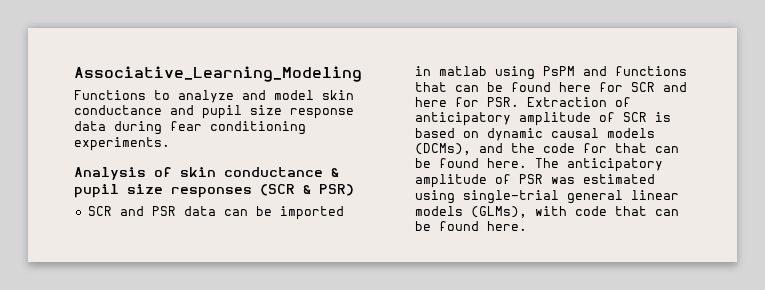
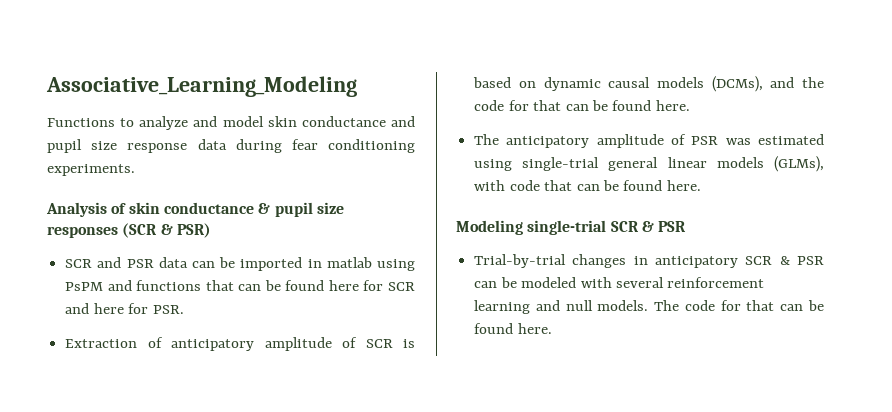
- SCR and PSR data can be imported in matlab using PsPM and functions that can be found here for SCR and here for PSR. Extraction of anticipatory amplitude of SCR is based on dynamic causal models (DCMs), and the code for that can be found here. The anticipatory amplitude of PSR was estimated using single-trial general linear models (GLMs), with code that can be found here.
+ SCR and PSR data can be imported in matlab using PsPM and functions that can be found here for SCR and here for PSR.
+ Extraction of anticipatory amplitude of SCR is based on dynamic causal models (DCMs), and the code for that can be found here.
+ The anticipatory amplitude of PSR was estimated using single-trial general linear models (GLMs), with code that can be found here.
+ Modeling single-trial SCR & PSR
+ Trial-by-trial changes in anticipatory SCR & PSR can be modeled with several reinforcement learning and null models. The code for that can be found here.

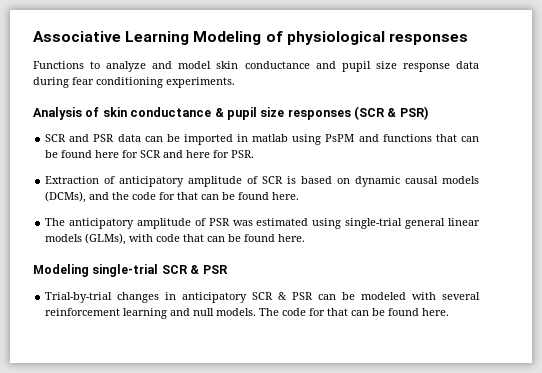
- Associative_Learning_Modeling
+ Associative Learning Modeling of physiological responses

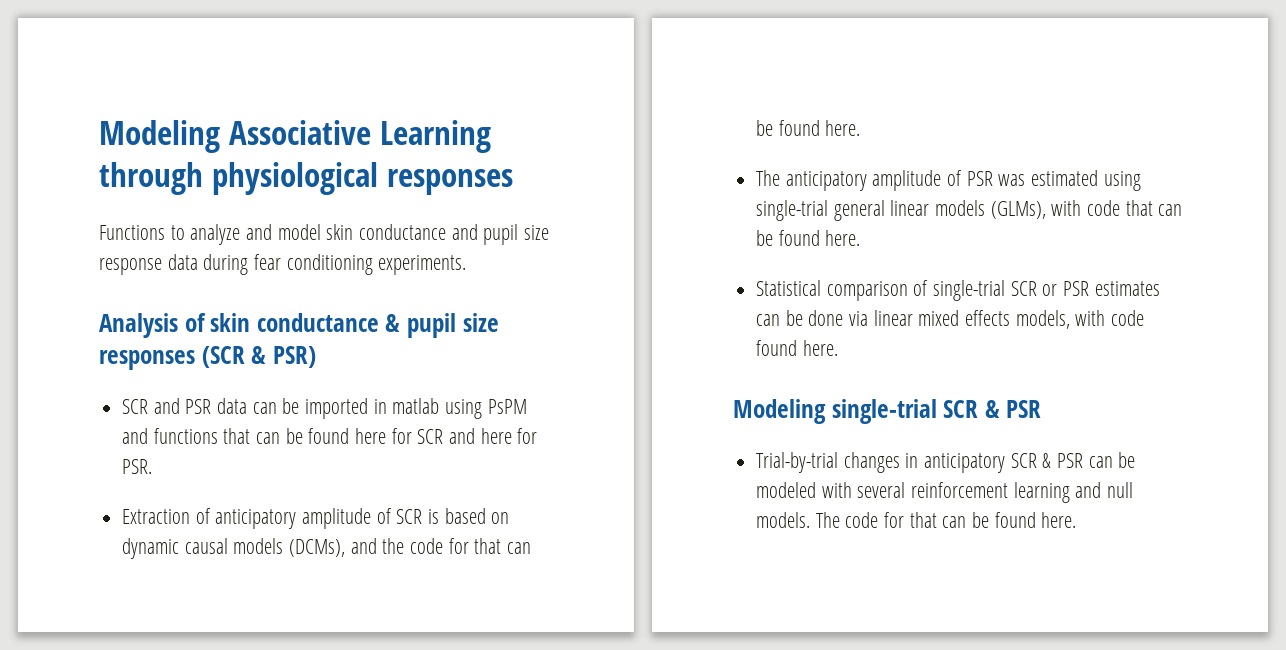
- Associative Learning Modeling of physiological responses
+ Modeling Associative Learning through physiological responses
+ Statistical comparison of single-trial SCR or PSR estimates can be done via linear mixed effects models, with code found here.

